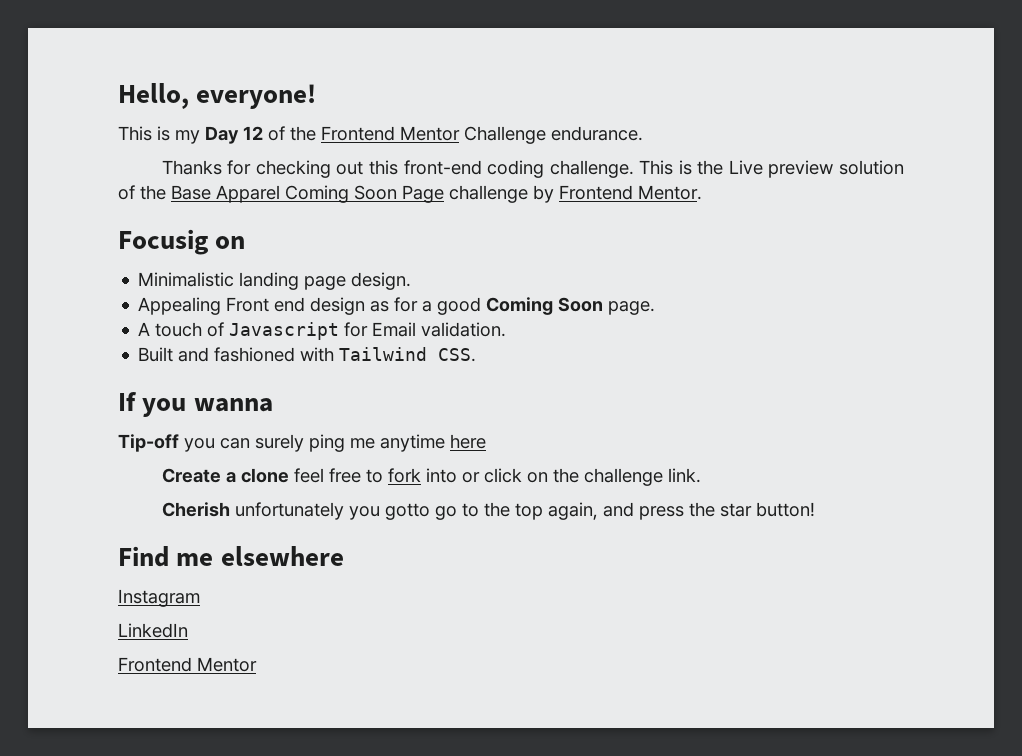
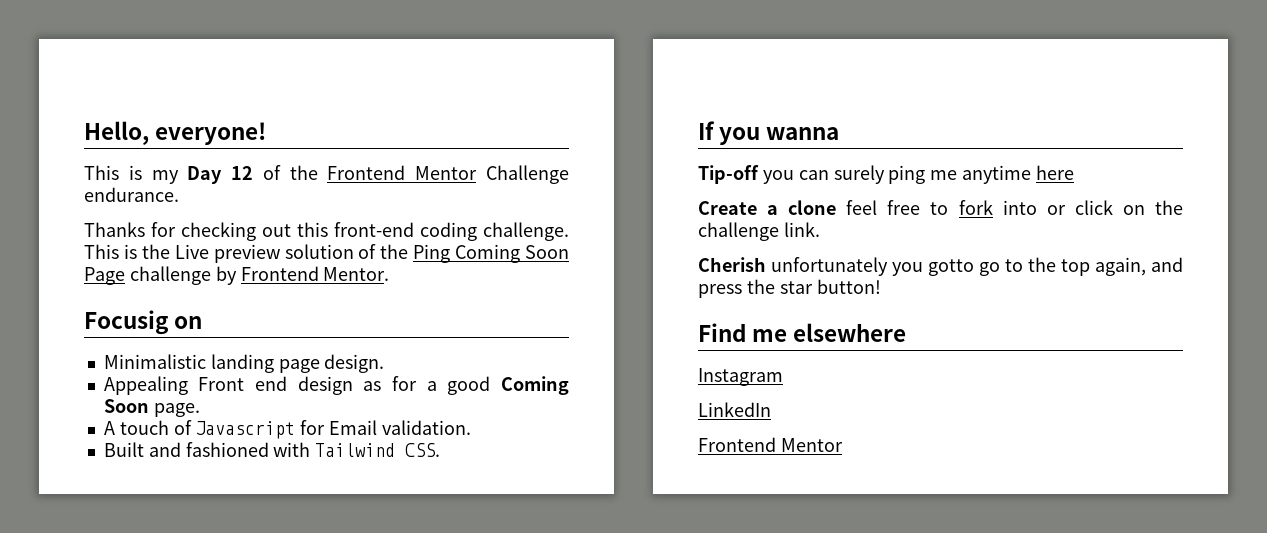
- This is the Live preview solution of the Base Apparel Coming Soon Page challenge by Frontend Mentor.
+ This is the Live preview solution of the Ping Coming Soon Page challenge by Frontend Mentor.

